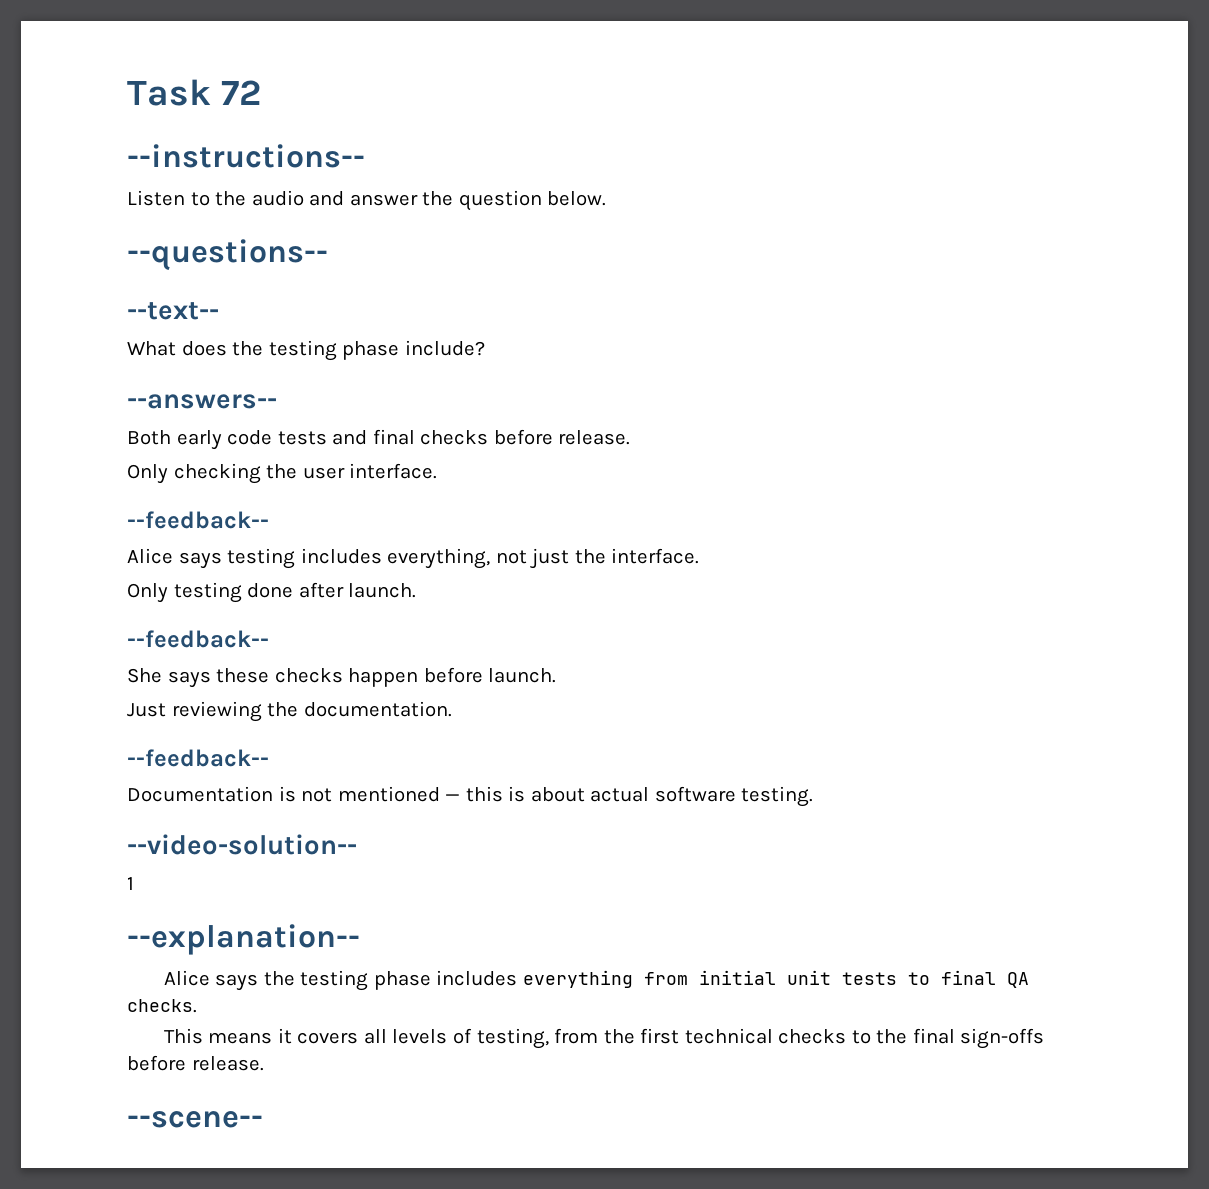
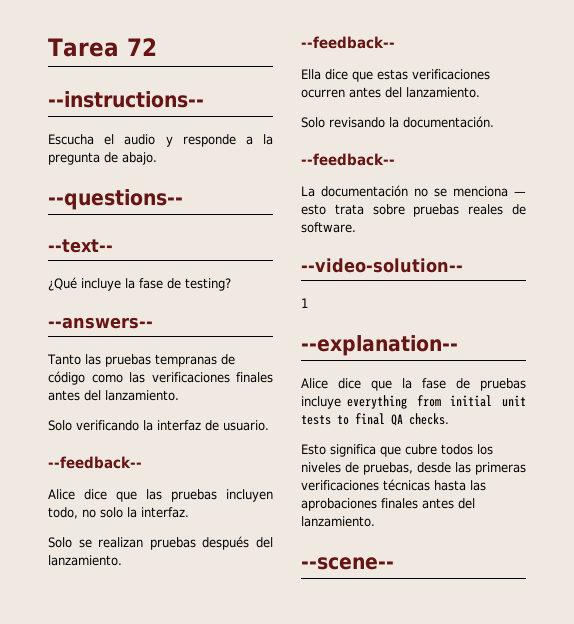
- Task 72
+ Tarea 72
- Listen to the audio and answer the question below.
+ Escucha el audio y responde a la pregunta de abajo.
  --questions--
  --text--
- What does the testing phase include?
+ ¿Qué incluye la fase de testing?
  --answers--
- Both early code tests and final checks before release.
- Only checking the user interface.
+ Tanto las pruebas tempranas de código como las verificaciones finales antes del lanzamiento.
+ Solo verificando la interfaz de usuario.
  --feedback--
- Alice says testing includes everything, not just the interface.
- Only testing done after launch.
+ Alice dice que las pruebas incluyen todo, no solo la interfaz.
+ Solo se realizan pruebas después del lanzamiento.
  --feedback--
- She says these checks happen before launch.
- Just reviewing the documentation.
+ Ella dice que estas verificaciones ocurren antes del lanzamiento.
+ Solo revisando la documentación.
  --feedback--
- Documentation is not mentioned — this is about actual software testing.
+ La documentación no se menciona — esto trata sobre pruebas reales de software.
  --video-solution--
  1
  --explanation--
- Alice says the testing phase includes everything from initial unit tests to final QA checks.
+ Alice dice que la fase de pruebas incluye everything from initial unit tests to final QA checks.
- This means it covers all levels of testing, from the first technical checks to the final sign-offs before release.
+ Esto significa que cubre todos los niveles de pruebas, desde las primeras verificaciones técnicas hasta las aprobaciones finales antes del lanzamiento.

